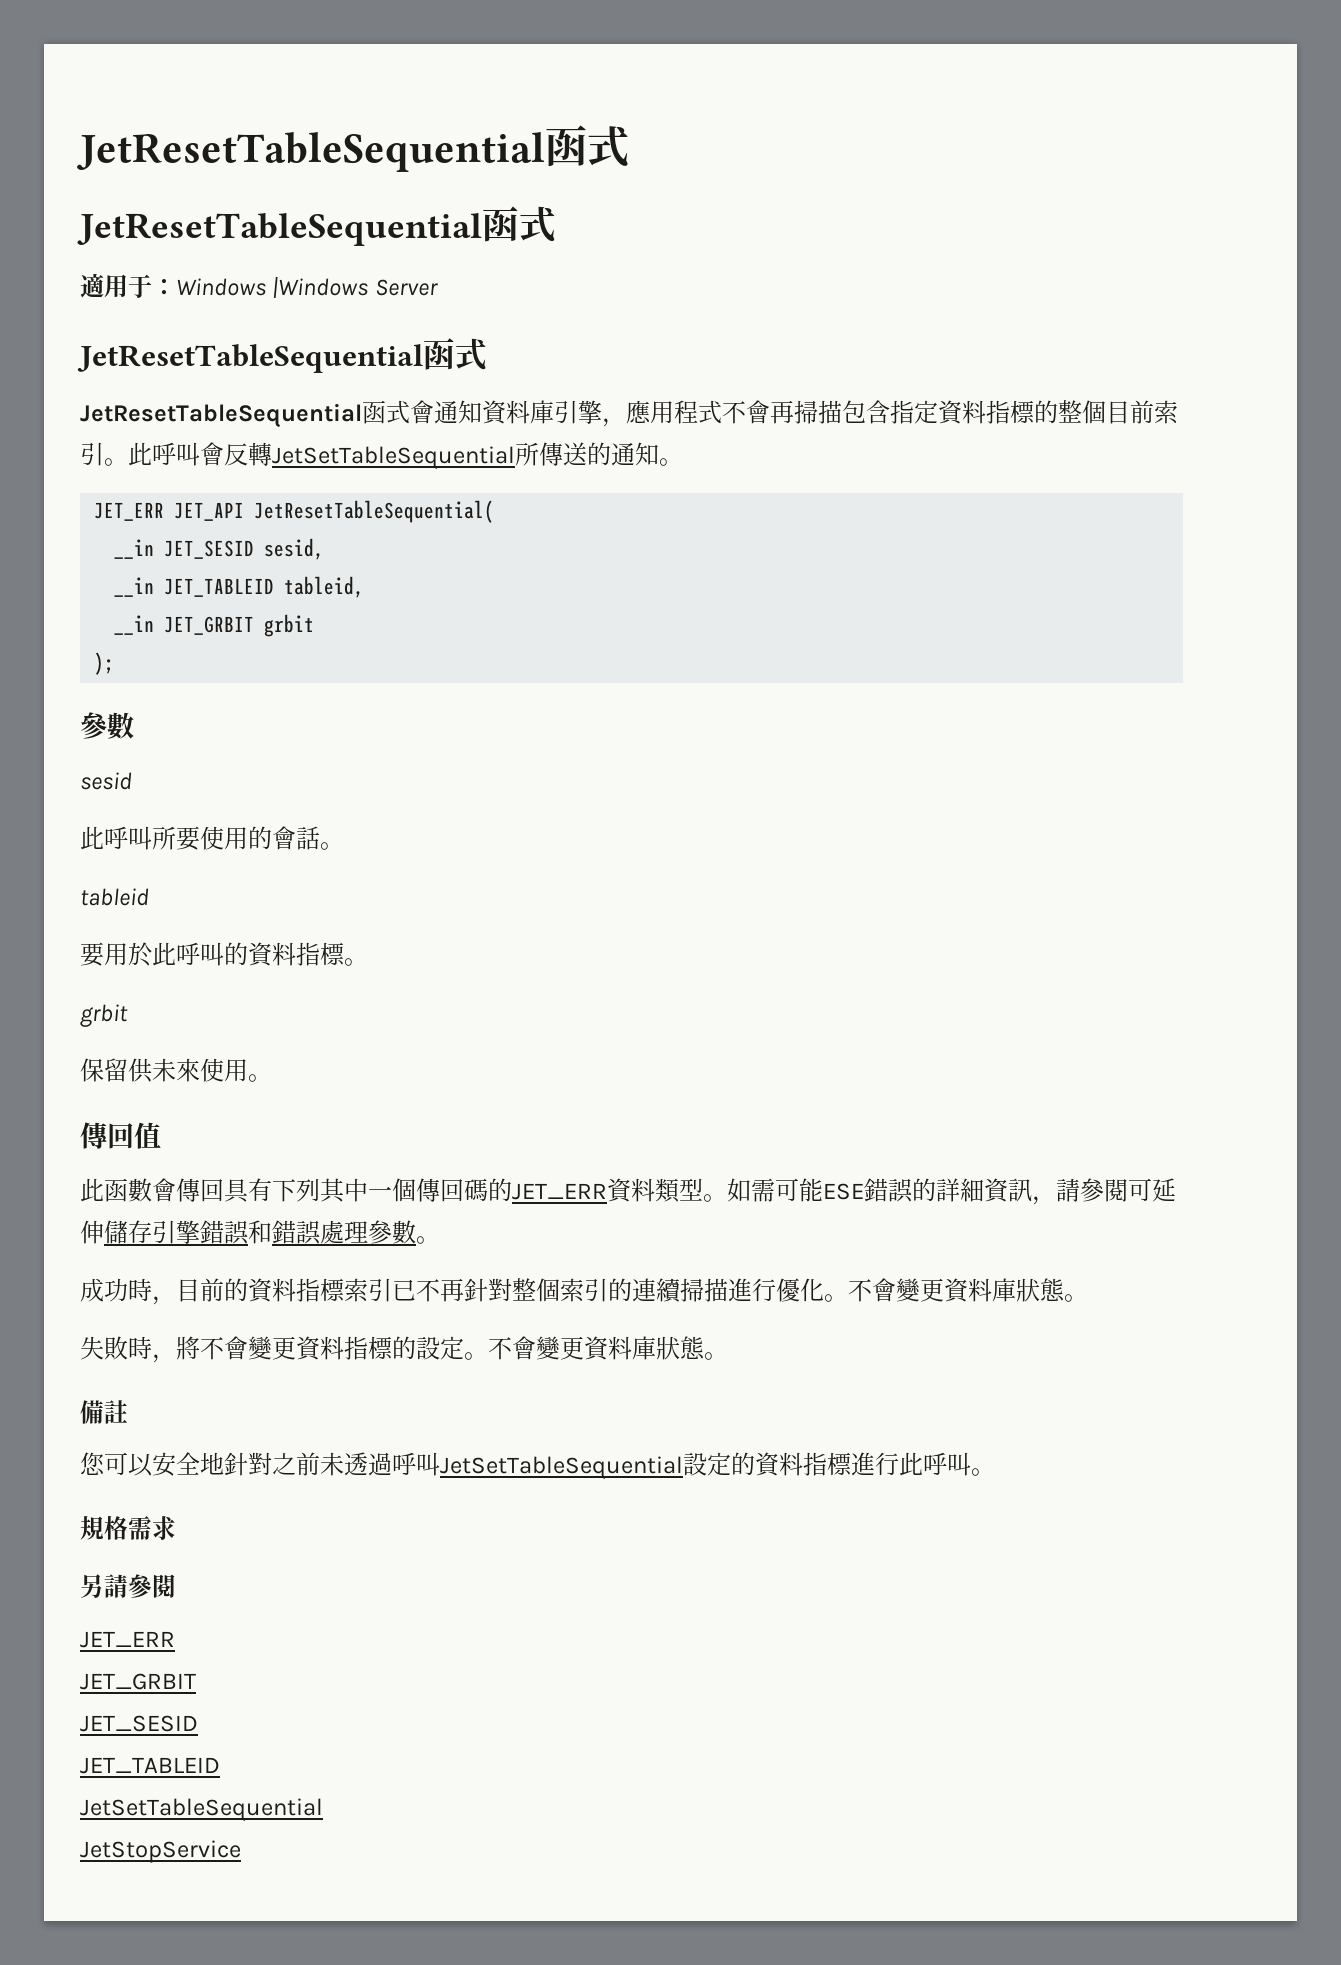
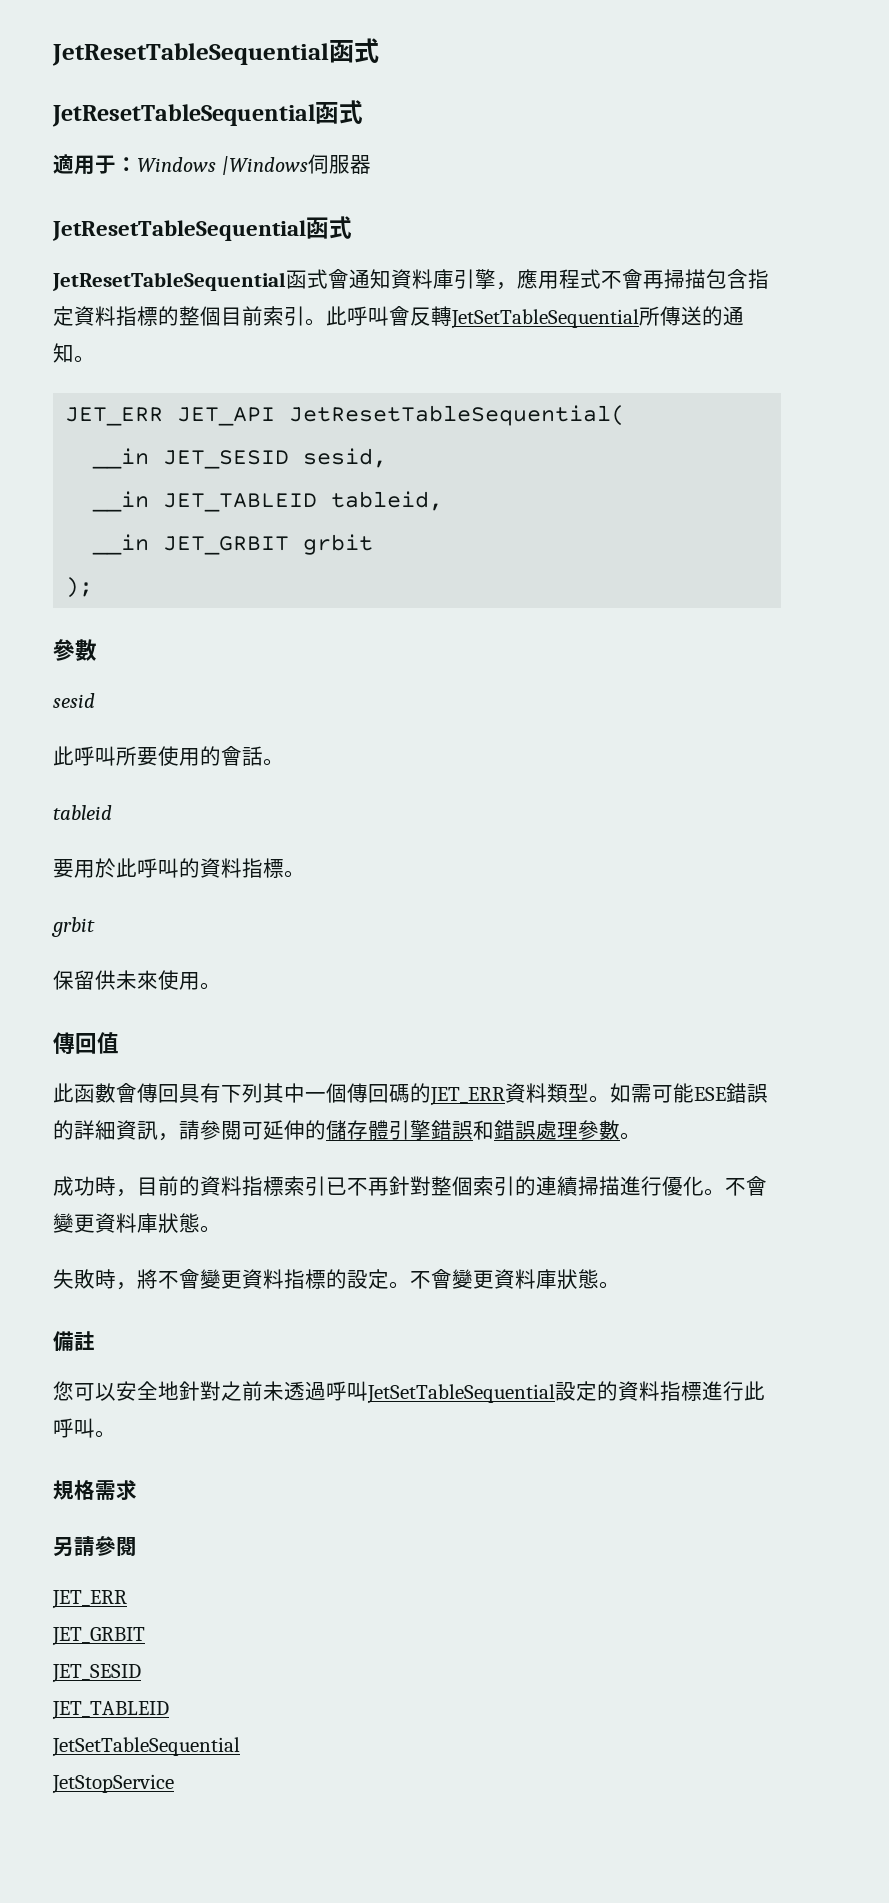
- 適用于：Windows |Windows Server
+ 適用于：Windows |Windows伺服器
- 如需可能ESE錯誤的詳細資訊，請參閱可延伸儲存引擎錯誤和錯誤處理參數。
+ 如需可能ESE錯誤的詳細資訊，請參閱可延伸的儲存體引擎錯誤和錯誤處理參數。

